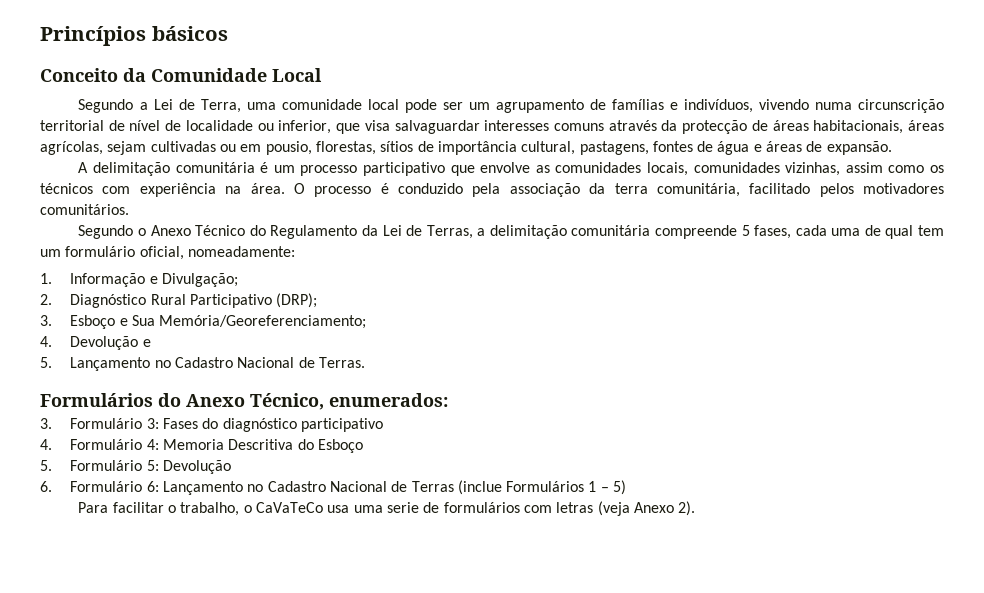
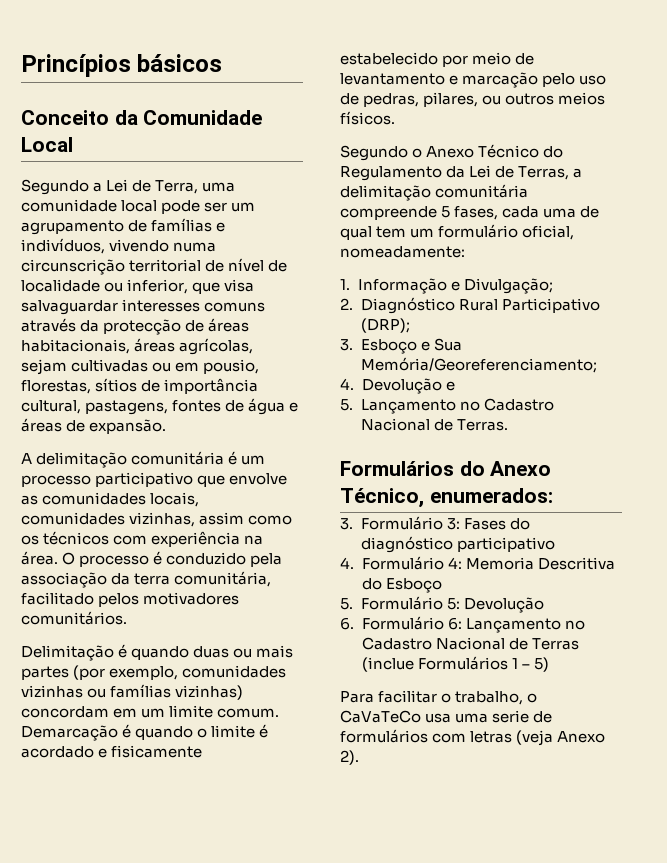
+ Delimitação é quando duas ou mais partes (por exemplo, comunidades vizinhas ou famílias vizinhas) concordam em um limite comum. Demarcação é quando o limite é acordado e fisicamente estabelecido por meio de levantamento e marcação pelo uso de pedras, pilares, ou outros meios físicos.

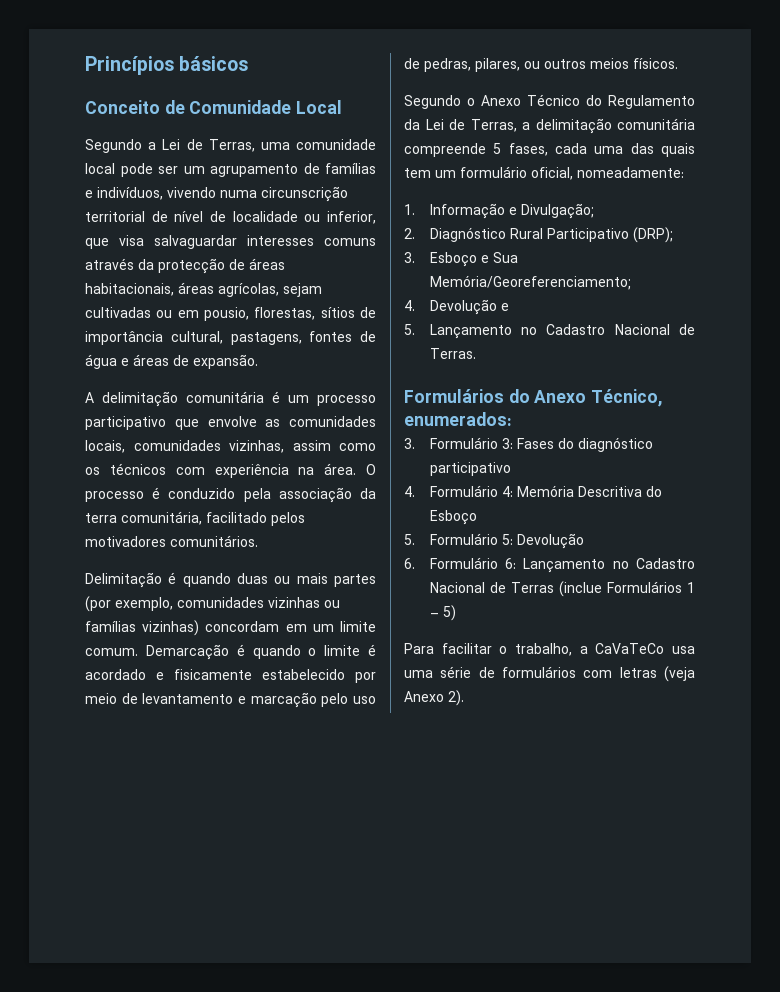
- Conceito da Comunidade Local
+ Conceito de Comunidade Local
- Segundo a Lei de Terra, uma comunidade local pode ser um agrupamento de famílias e indivíduos, vivendo numa circunscrição territorial de nível de localidade ou inferior, que visa salvaguardar interesses comuns através da protecção de áreas habitacionais, áreas agrícolas, sejam cultivadas ou em pousio, florestas, sítios de importância cultural, pastagens, fontes de água e áreas de expansão.
+ Segundo a Lei de Terras, uma comunidade local pode ser um agrupamento de famílias e indivíduos, vivendo numa circunscrição territorial de nível de localidade ou inferior, que visa salvaguardar interesses comuns através da protecção de áreas habitacionais, áreas agrícolas, sejam cultivadas ou em pousio, florestas, sítios de importância cultural, pastagens, fontes de água e áreas de expansão.
- Segundo o Anexo Técnico do Regulamento da Lei de Terras, a delimitação comunitária compreende 5 fases, cada uma de qual tem um formulário oficial, nomeadamente:
+ Segundo o Anexo Técnico do Regulamento da Lei de Terras, a delimitação comunitária compreende 5 fases, cada uma das quais tem um formulário oficial, nomeadamente:
- 4. Formulário 4: Memoria Descritiva do Esboço
+ 4. Formulário 4: Memória Descritiva do Esboço
- Para facilitar o trabalho, o CaVaTeCo usa uma serie de formulários com letras (veja Anexo 2).
+ Para facilitar o trabalho, a CaVaTeCo usa uma série de formulários com letras (veja Anexo 2).

